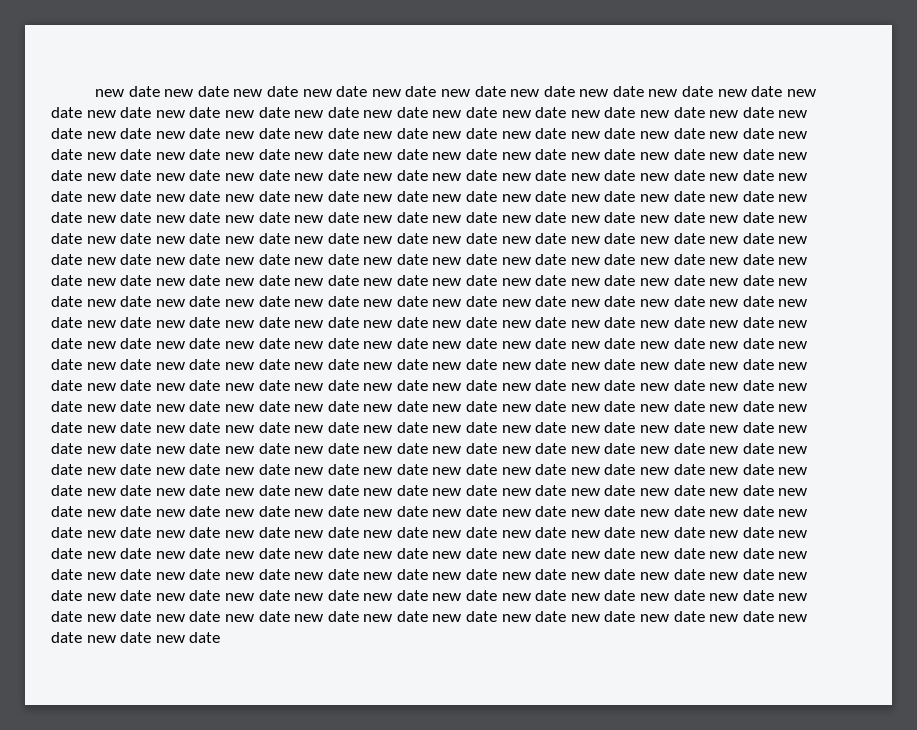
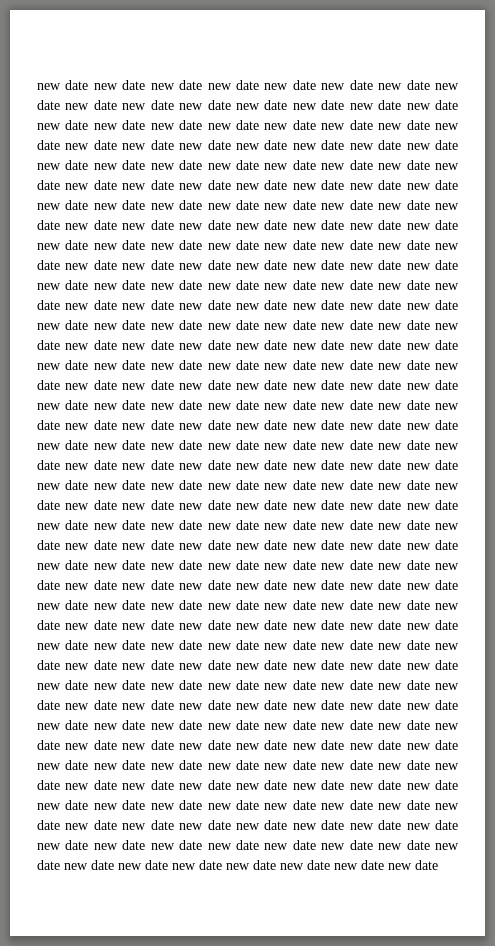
- new date new date new date new date new date new date new date new date new date new date new date new date new date new date new date new date new date new date new date new date new date new date new date new date new date new date new date new date new date new date new date new date new date new date new date new date new date new date new date new date new date new date new date new date new date new date new date new date new date new date new date new date new date new date new date new date new date new date new date new date new date new date new date new date new date new date new date new date new date new date new date new date new date new date new date new date new date new date new date new date new date new date new date new date new date new date new date new date new date new date new date new date new date new date new date new date new date new date new date new date new date new date new date new date new date new date new date new date new date new date new date new date new date new date new date new date new date new date new date new date new date new date new date new date new date new date new date new date new date new date new date new date new date new date new date new date new date new date new date new date new date new date new date new date new date new date new date new date new date new date new date new date new date new date new date new date new date new date new date new date new date new date new date new date new date new date new date new date new date new date new date new date new date new date new date new date new date new date new date new date new date new date new date new date new date new date new date new date new date new date new date new date new date new date new date new date new date new date new date new date new date new date new date new date new date new date new date new date new date new date new date new date new date new date new date new date new date new date new date new date new date new date new date new date new date new date new date new date new date new date new date new date new date new date new date new date new date new date new date new date new date new date new date new date new date new date new date new date new date new date new date new date new date new date new date new date new date new date new date new date new date new date new date new date new date new date new date new date new date new date new date new date new date new date new date new date new date new date new date new date new date new date new date new date new date new date new date new date
+ new date new date new date new date new date new date new date new date new date new date new date new date new date new date new date new date new date new date new date new date new date new date new date new date new date new date new date new date new date new date new date new date new date new date new date new date new date new date new date new date new date new date new date new date new date new date new date new date new date new date new date new date new date new date new date new date new date new date new date new date new date new date new date new date new date new date new date new date new date new date new date new date new date new date new date new date new date new date new date new date new date new date new date new date new date new date new date new date new date new date new date new date new date new date new date new date new date new date new date new date new date new date new date new date new date new date new date new date new date new date new date new date new date new date new date new date new date new date new date new date new date new date new date new date new date new date new date new date new date new date new date new date new date new date new date new date new date new date new date new date new date new date new date new date new date new date new date new date new date new date new date new date new date new date new date new date new date new date new date new date new date new date new date new date new date new date new date new date new date new date new date new date new date new date new date new date new date new date new date new date new date new date new date new date new date new date new date new date new date new date new date new date new date new date new date new date new date new date new date new date new date new date new date new date new date new date new date new date new date new date new date new date new date new date new date new date new date new date new date new date new date new date new date new date new date new date new date new date new date new date new date new date new date new date new date new date new date new date new date new date new date new date new date new date new date new date new date new date new date new date new date new date new date new date new date new date new date new date new date new date new date new date new date new date new date new date new date new date new date new date new date new date new date new date new date new date new date new date new date new date new date new date new date new date new date new date new date new date new date new date new date new date new date new date new date new date new date new date new date new date

